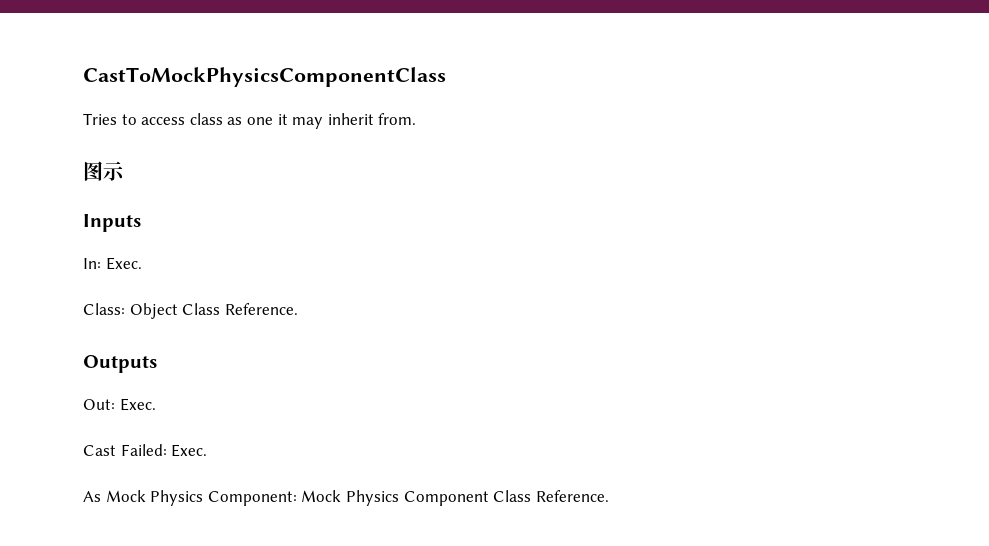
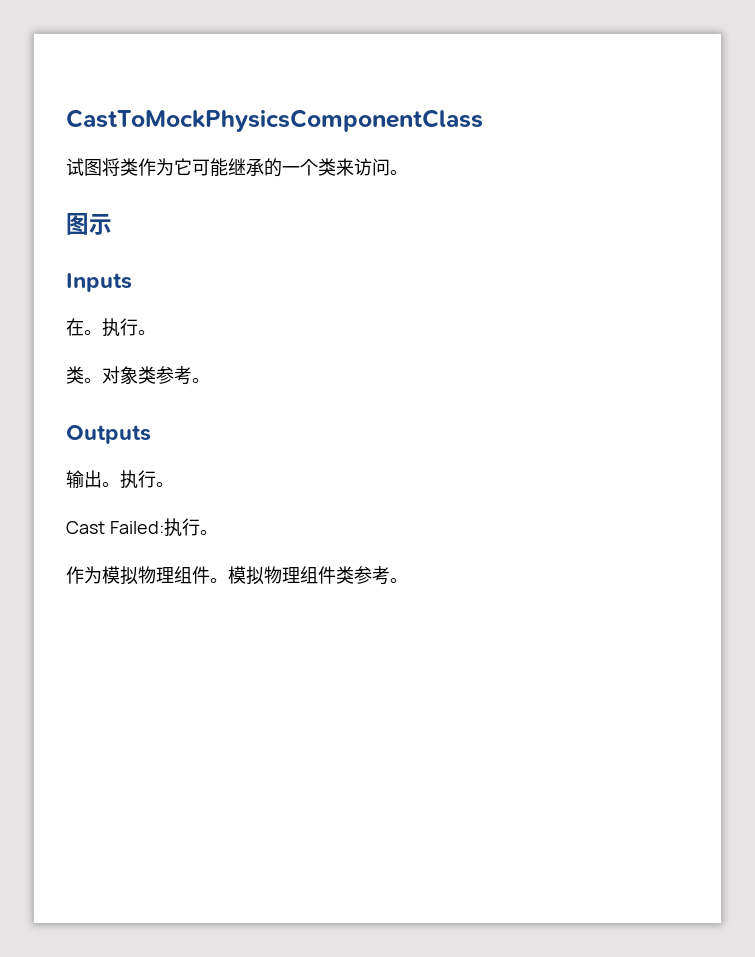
- Tries to access class as one it may inherit from.
+ 试图将类作为它可能继承的一个类来访问。
  图示
  Inputs
- In: Exec.
- Class: Object Class Reference.
+ 在。执行。
+ 类。对象类参考。
  Outputs
- Out: Exec.
- Cast Failed: Exec.
- As Mock Physics Component: Mock Physics Component Class Reference.
+ 输出。执行。
+ Cast Failed:执行。
+ 作为模拟物理组件。模拟物理组件类参考。

